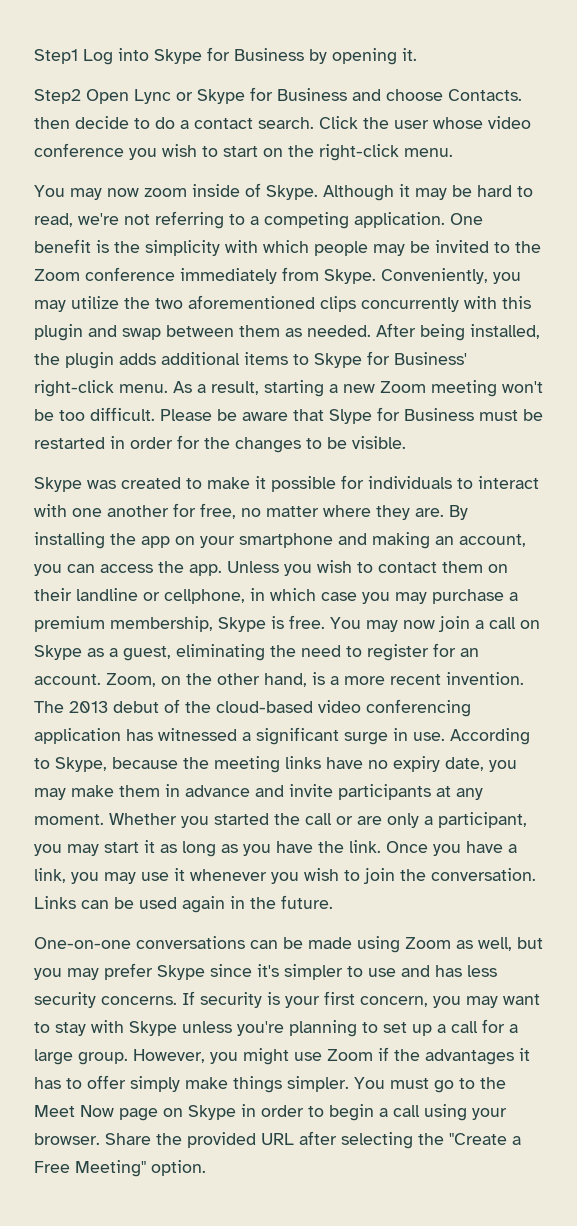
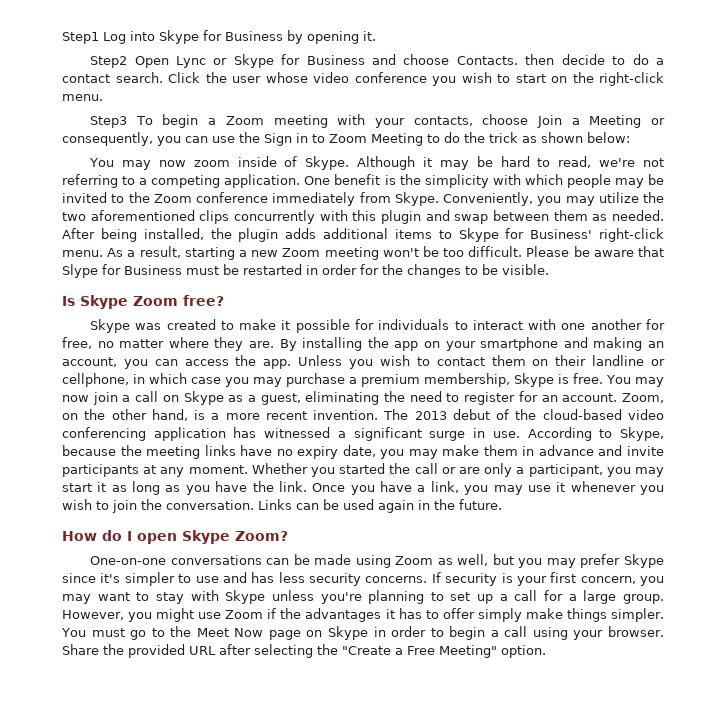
+ Step3 To begin a Zoom meeting with your contacts, choose Join a Meeting or consequently, you can use the Sign in to Zoom Meeting to do the trick as shown below:
+ Is Skype Zoom free?
+ How do I open Skype Zoom?

